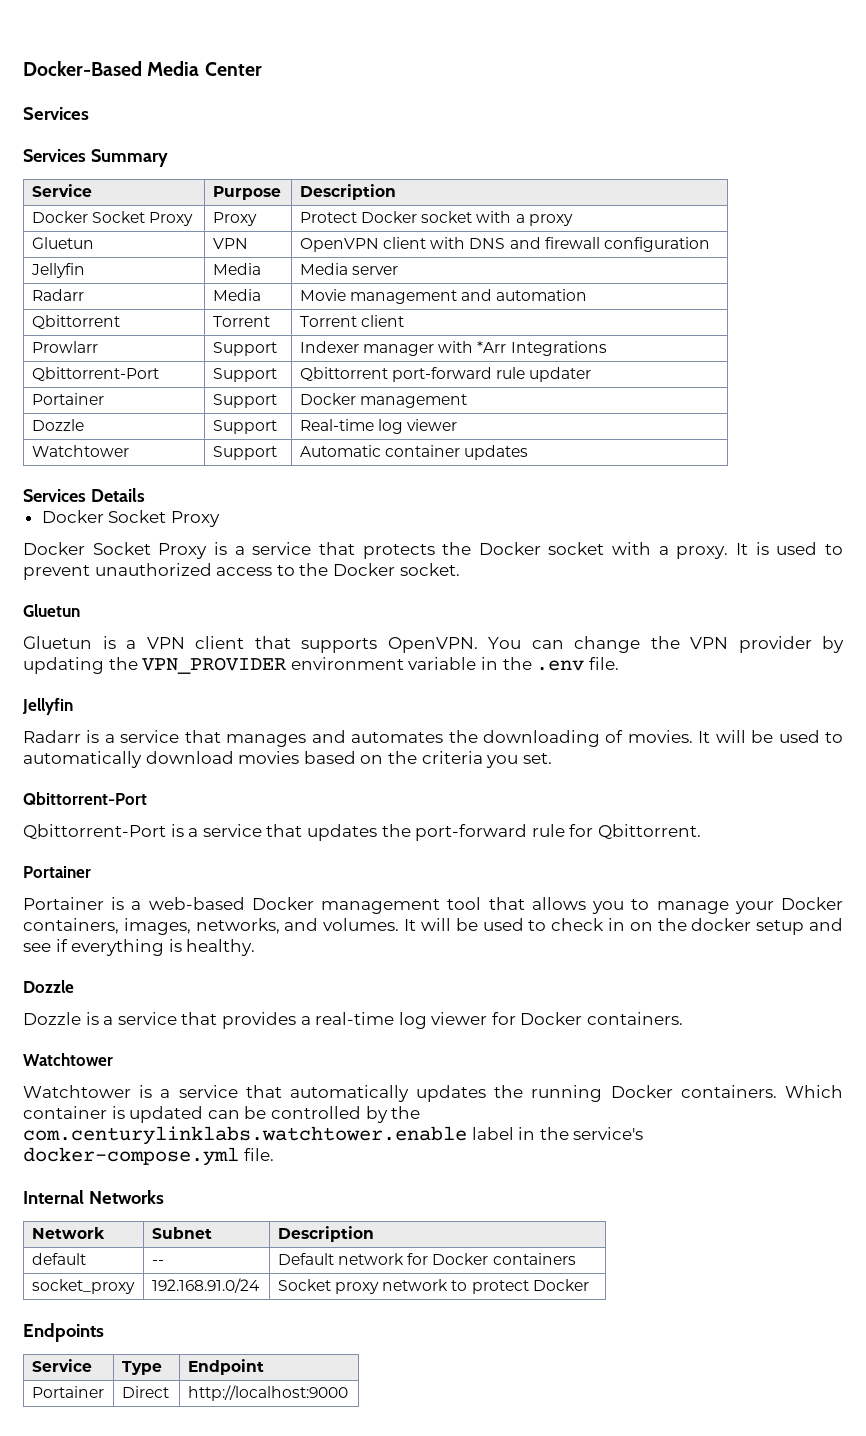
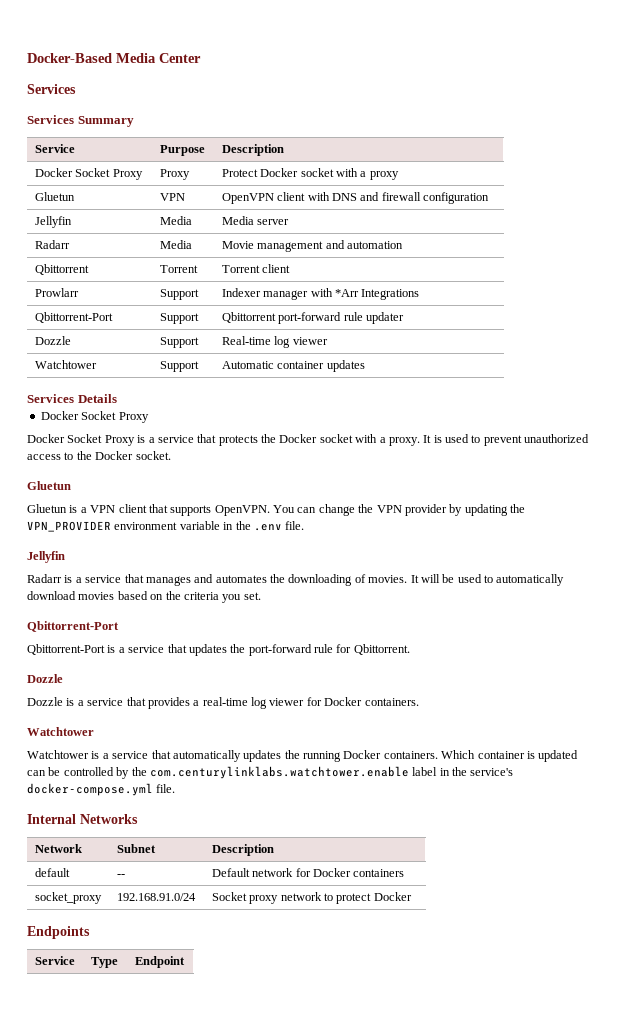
- Portainer | Support | Docker management
  Qbittorrent-Port is a service that updates the port-forward rule for Qbittorrent.
- Portainer
- Portainer is a web-based Docker management tool that allows you to manage your Docker containers, images, networks, and volumes. It will be used to check in on the docker setup and see if everything is healthy.
- Portainer | Direct | http://localhost:9000

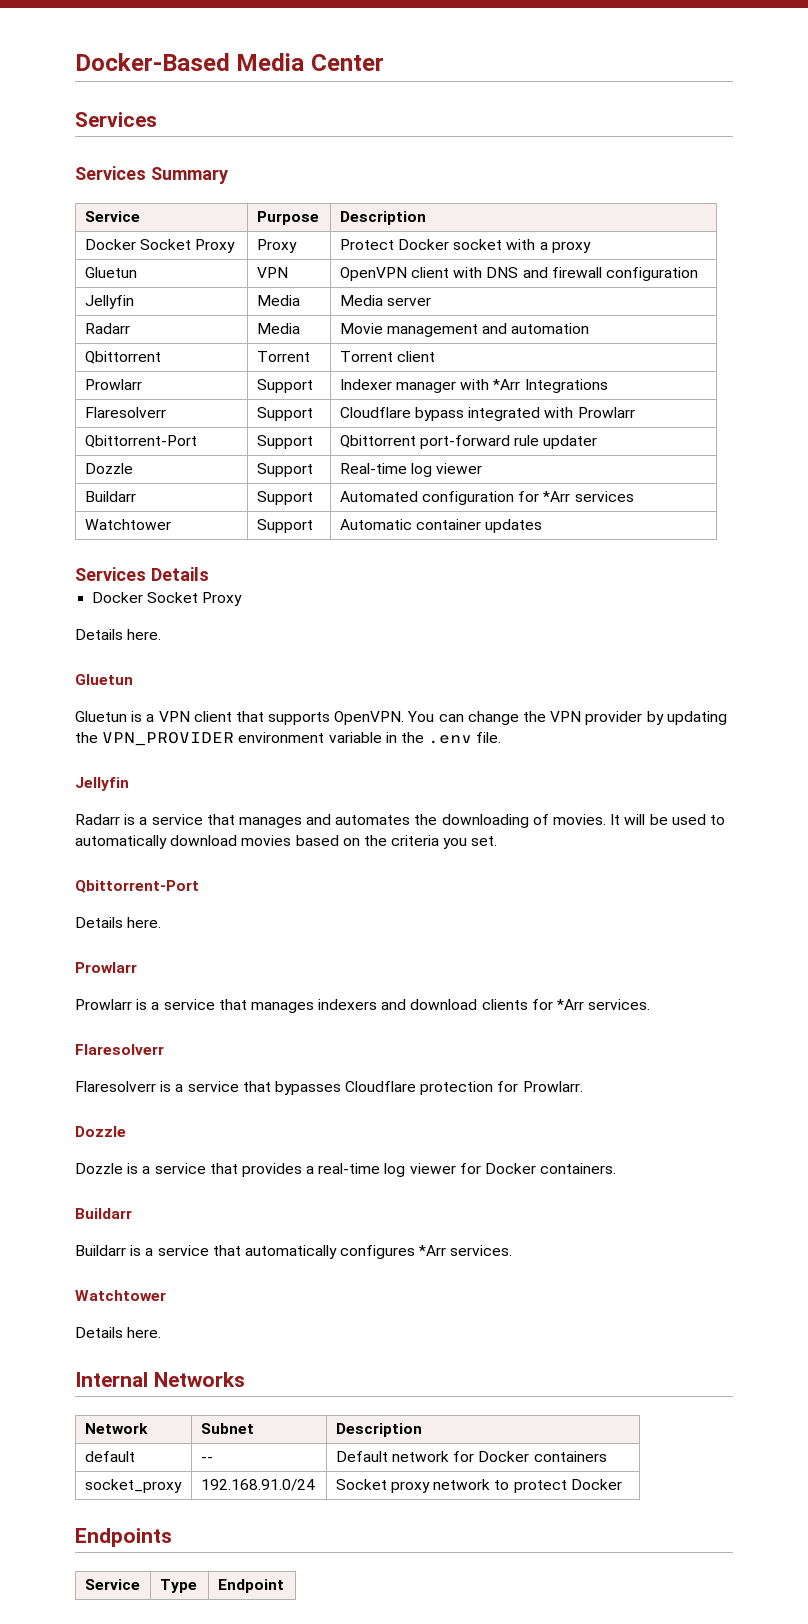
+ Flaresolverr | Support | Cloudflare bypass integrated with Prowlarr
+ Buildarr | Support | Automated configuration for *Arr services
  Services Details
  Docker Socket Proxy
- Docker Socket Proxy is a service that protects the Docker socket with a proxy. It is used to prevent unauthorized access to the Docker socket.
+ Details here.
  It will be used to automatically download movies based on the criteria you set.
  Qbittorrent-Port
- Qbittorrent-Port is a service that updates the port-forward rule for Qbittorrent.
+ Details here.
+ Prowlarr
+ Prowlarr is a service that manages indexers and download clients for *Arr services.
+ Flaresolverr
+ Flaresolverr is a service that bypasses Cloudflare protection for Prowlarr.
  Dozzle is a service that provides a real-time log viewer for Docker containers.
+ Buildarr
+ Buildarr is a service that automatically configures *Arr services.
  Watchtower
- Watchtower is a service that automatically updates the running Docker containers. Which container is updated can be controlled by the com.centurylinklabs.watchtower.enable label in the service's docker-compose.yml file.
+ Details here.

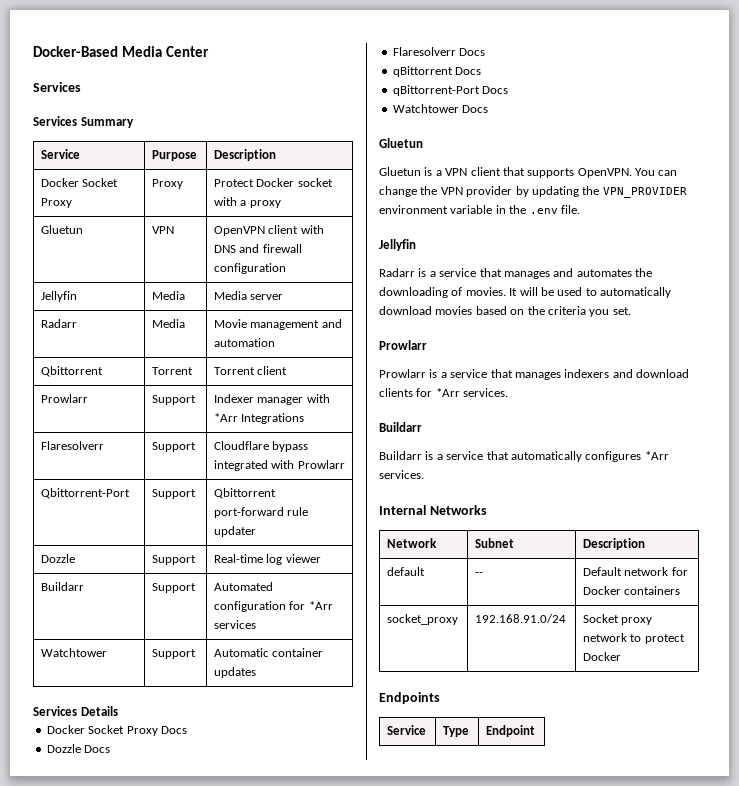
  Services Details
- Docker Socket Proxy
- Details here.
+ Docker Socket Proxy Docs
+ Dozzle Docs
+ Flaresolverr Docs
+ qBittorrent Docs
+ qBittorrent-Port Docs
+ Watchtower Docs
  It will be used to automatically download movies based on the criteria you set.
- Qbittorrent-Port
- Details here.
  Prowlarr is a service that manages indexers and download clients for *Arr services.
- Flaresolverr
- Flaresolverr is a service that bypasses Cloudflare protection for Prowlarr.
- Dozzle
- Dozzle is a service that provides a real-time log viewer for Docker containers.
  Buildarr is a service that automatically configures *Arr services.
- Watchtower
- Details here.

